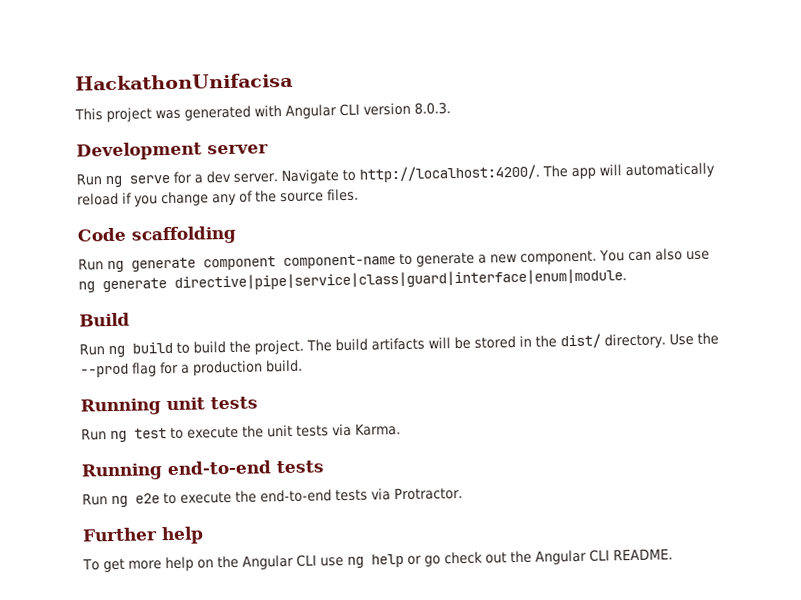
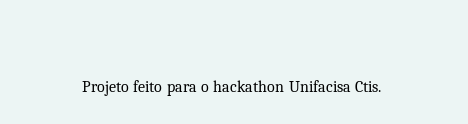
- HackathonUnifacisa
- This project was generated with Angular CLI version 8.0.3.
- Development server
- Run ng serve for a dev server. Navigate to http://localhost:4200/. The app will automatically reload if you change any of the source files.
- Code scaffolding
- Run ng generate component component-name to generate a new component. You can also use ng generate directive|pipe|service|class|guard|interface|enum|module.
- Build
- Run ng build to build the project. The build artifacts will be stored in the dist/ directory. Use the --prod flag for a production build.
- Running unit tests
- Run ng test to execute the unit tests via Karma.
- Running end-to-end tests
- Run ng e2e to execute the end-to-end tests via Protractor.
- Further help
- To get more help on the Angular CLI use ng help or go check out the Angular CLI README.
+ Projeto feito para o hackathon Unifacisa Ctis.

